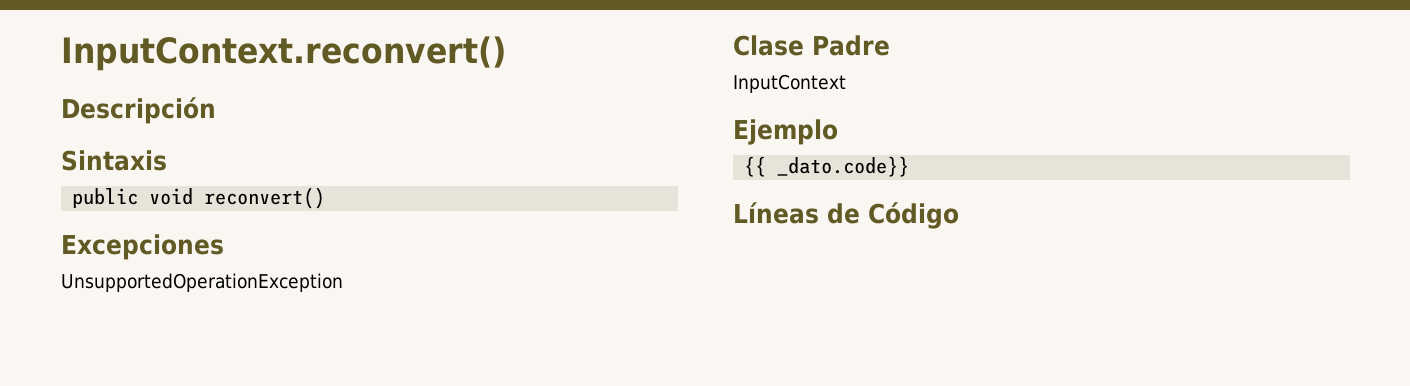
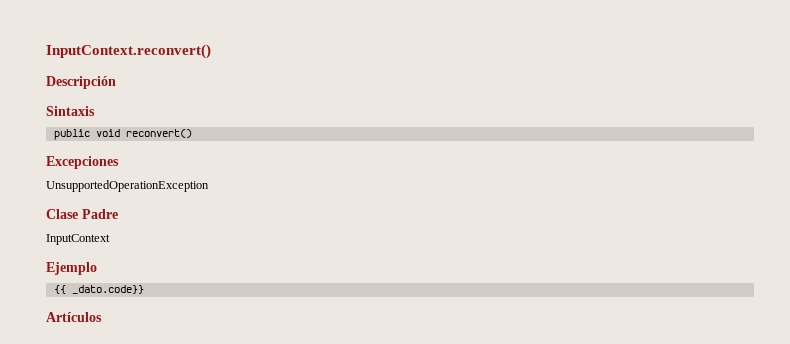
- Líneas de Código
+ Artículos

